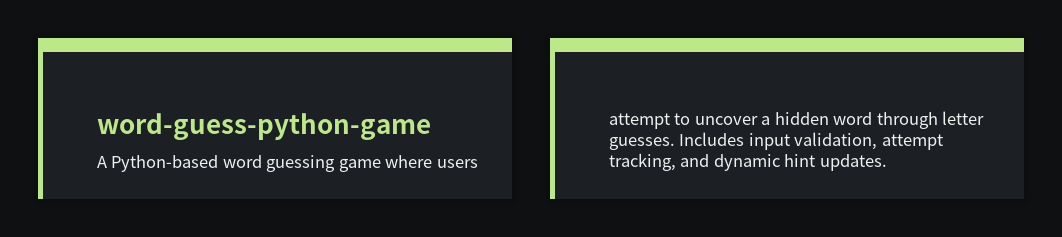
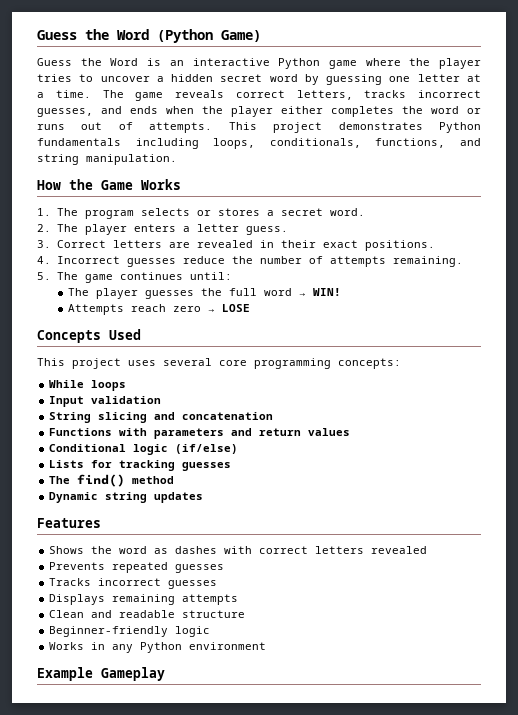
- word-guess-python-game
- A Python-based word guessing game where users attempt to uncover a hidden word through letter guesses. Includes input validation, attempt tracking, and dynamic hint updates.
+ Guess the Word (Python Game)
+ Guess the Word is an interactive Python game where the player tries to uncover a hidden secret word by guessing one letter at a time. The game reveals correct letters, tracks incorrect guesses, and ends when the player either completes the word or runs out of attempts. This project demonstrates Python fundamentals including loops, conditionals, functions, and string manipulation.
+ How the Game Works
+ 1. The program selects or stores a secret word.
+ 2. The player enters a letter guess.
+ 3. Correct letters are revealed in their exact positions.
+ 4. Incorrect guesses reduce the number of attempts remaining.
+ 5. The game continues until:
+ The player guesses the full word → WIN!
+ Attempts reach zero → LOSE
+ Concepts Used
+ This project uses several core programming concepts:
+ While loops
+ Input validation
+ String slicing and concatenation
+ Functions with parameters and return values
+ Conditional logic (if/else)
+ Lists for tracking guesses
+ The find() method
+ Dynamic string updates
+ Features
+ Shows the word as dashes with correct letters revealed
+ Prevents repeated guesses
+ Tracks incorrect guesses
+ Displays remaining attempts
+ Clean and readable structure
+ Beginner-friendly logic
+ Works in any Python environment
+ Example Gameplay

